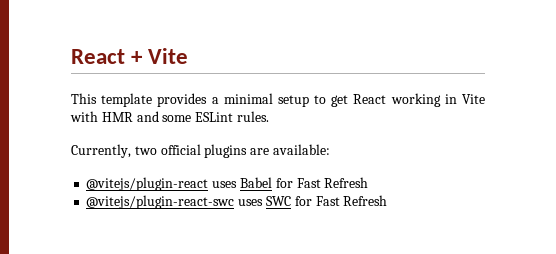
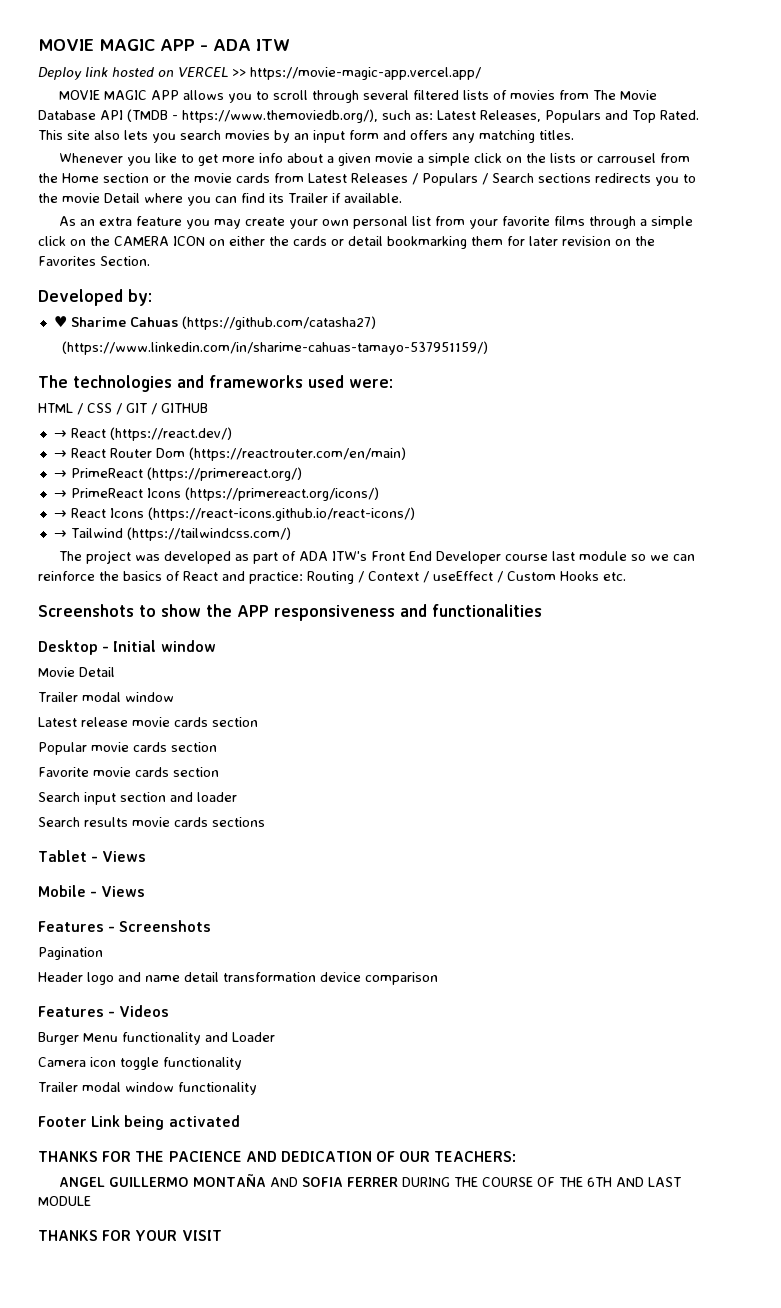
- React + Vite
- This template provides a minimal setup to get React working in Vite with HMR and some ESLint rules.
- Currently, two official plugins are available:
- @vitejs/plugin-react uses Babel for Fast Refresh
- @vitejs/plugin-react-swc uses SWC for Fast Refresh
+ MOVIE MAGIC APP - ADA ITW
+ Deploy link hosted on VERCEL >> https://movie-magic-app.vercel.app/
+ MOVIE MAGIC APP allows you to scroll through several filtered lists of movies from The Movie Database API (TMDB - https://www.themoviedb.org/), such as: Latest Releases, Populars and Top Rated. This site also lets you search movies by an input form and offers any matching titles.
+ Whenever you like to get more info about a given movie a simple click on the lists or carrousel from the Home section or the movie cards from Latest Releases / Populars / Search sections redirects you to the movie Detail where you can find its Trailer if available.
+ As an extra feature you may create your own personal list from your favorite films through a simple click on the CAMERA ICON on either the cards or detail bookmarking them for later revision on the Favorites Section.
+ Developed by:
+ ♥ Sharime Cahuas (https://github.com/catasha27)
+ (https://www.linkedin.com/in/sharime-cahuas-tamayo-537951159/)
+ The technologies and frameworks used were:
+ HTML / CSS / GIT / GITHUB
+ → React (https://react.dev/)
+ → React Router Dom (https://reactrouter.com/en/main)
+ → PrimeReact (https://primereact.org/)
+ → PrimeReact Icons (https://primereact.org/icons/)
+ → React Icons (https://react-icons.github.io/react-icons/)
+ → Tailwind (https://tailwindcss.com/)
+ The project was developed as part of ADA ITW's Front End Developer course last module so we can reinforce the basics of React and practice: Routing / Context / useEffect / Custom Hooks etc.
+ Screenshots to show the APP responsiveness and functionalities
+ Desktop - Initial window
+ Movie Detail
+ Trailer modal window
+ Latest release movie cards section
+ Popular movie cards section
+ Favorite movie cards section
+ Search input section and loader
+ Search results movie cards sections
+ Tablet - Views
+ Mobile - Views
+ Features - Screenshots
+ Pagination
+ Header logo and name detail transformation device comparison
+ Features - Videos
+ Burger Menu functionality and Loader
+ Camera icon toggle functionality
+ Trailer modal window functionality
+ Footer Link being activated
+ THANKS FOR THE PACIENCE AND DEDICATION OF OUR TEACHERS:
+ ANGEL GUILLERMO MONTAÑA AND SOFIA FERRER DURING THE COURSE OF THE 6TH AND LAST MODULE
+ THANKS FOR YOUR VISIT

